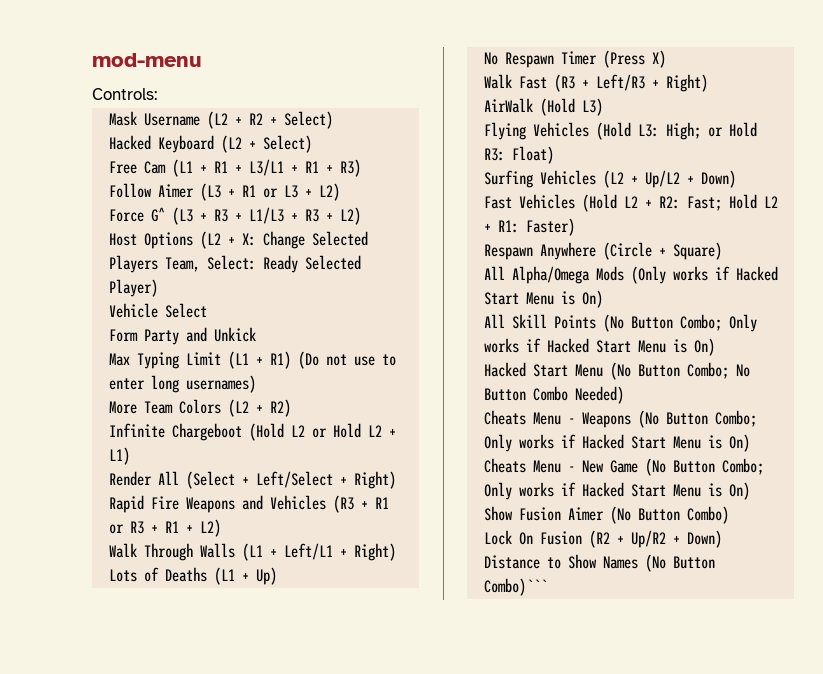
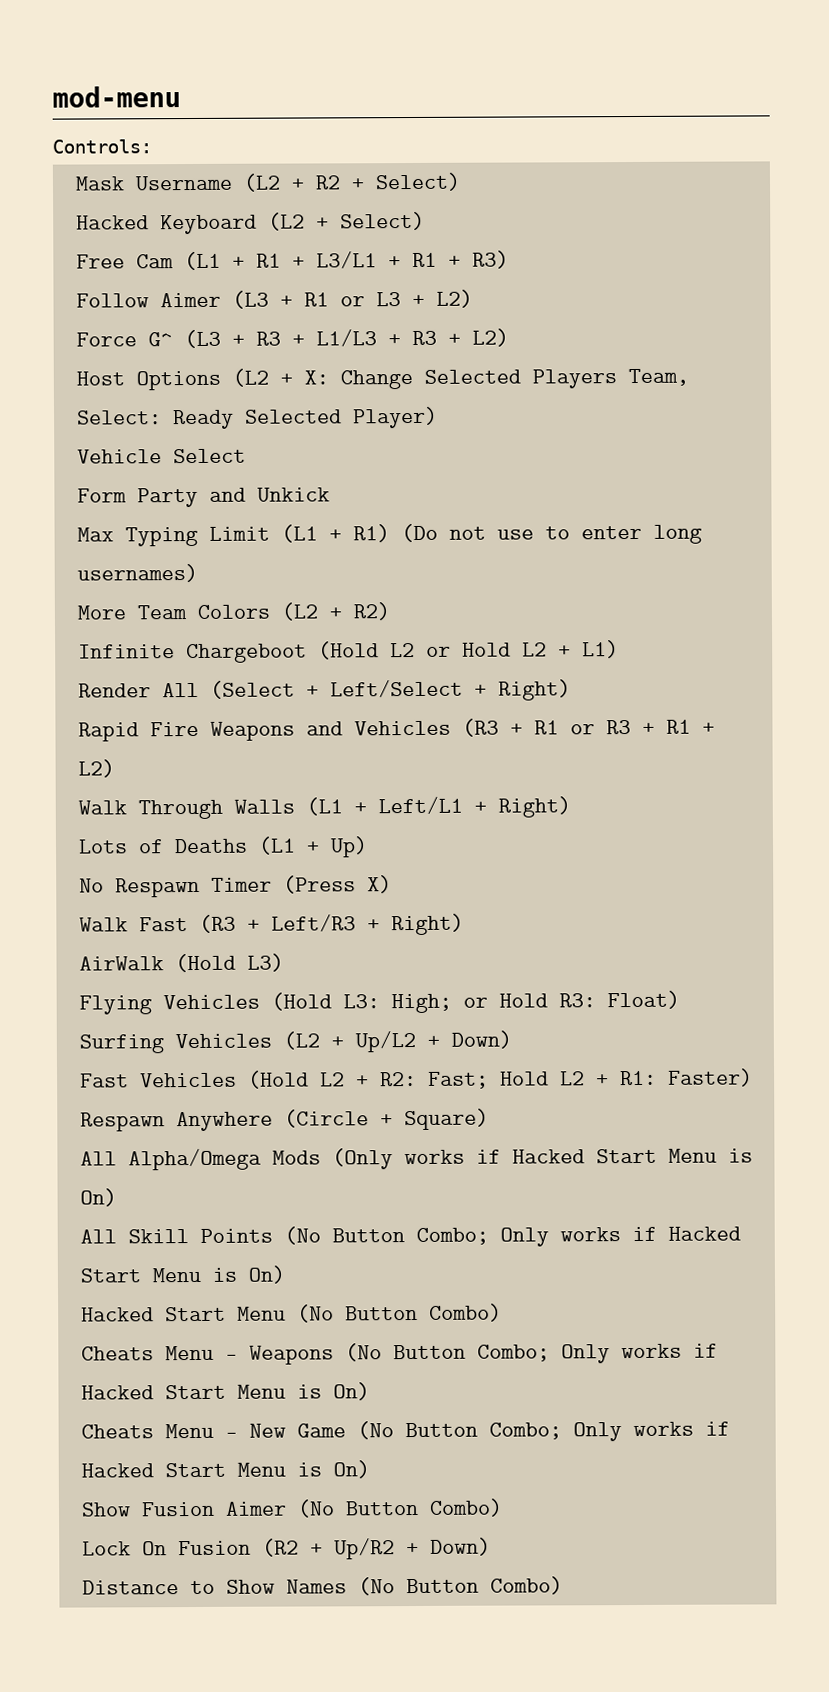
- Hacked Start Menu (No Button Combo; No Button Combo Needed)
+ Hacked Start Menu (No Button Combo)
- Distance to Show Names (No Button Combo)```
+ Distance to Show Names (No Button Combo)

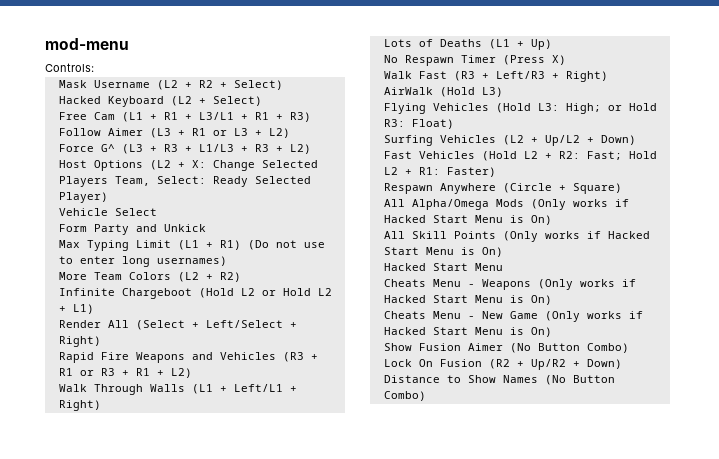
- All Skill Points (No Button Combo; Only works if Hacked Start Menu is On)
- Hacked Start Menu (No Button Combo)
+ All Skill Points (Only works if Hacked Start Menu is On)
+ Hacked Start Menu
- Cheats Menu - Weapons (No Button Combo; Only works if Hacked Start Menu is On)
+ Cheats Menu - Weapons (Only works if Hacked Start Menu is On)
- Cheats Menu - New Game (No Button Combo; Only works if Hacked Start Menu is On)
+ Cheats Menu - New Game (Only works if Hacked Start Menu is On)

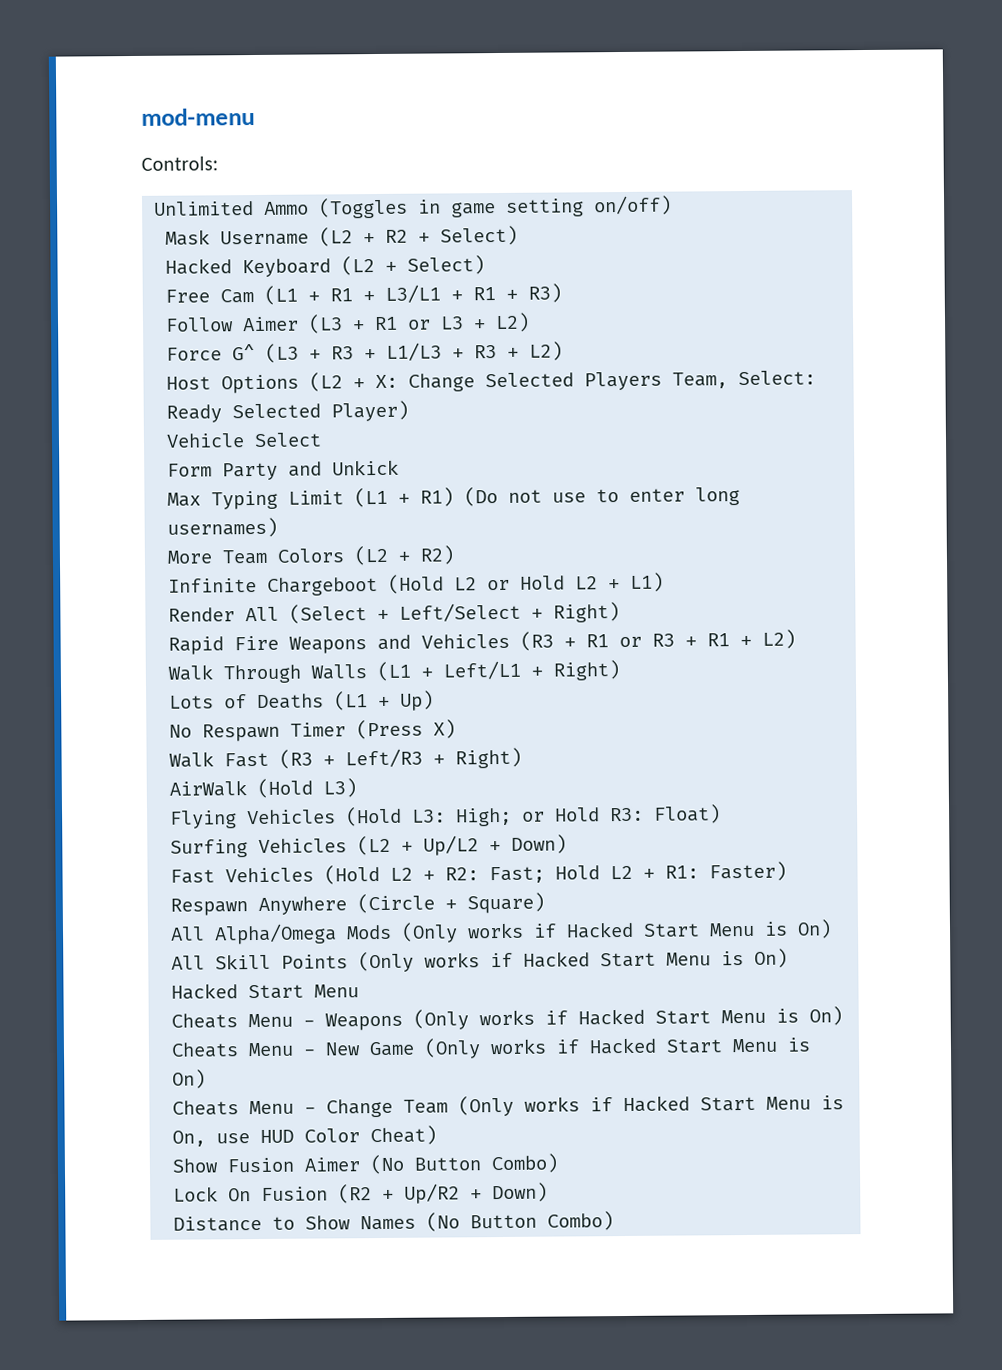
+ Unlimited Ammo (Toggles in game setting on/off)
+ Cheats Menu - Change Team (Only works if Hacked Start Menu is On, use HUD Color Cheat)

